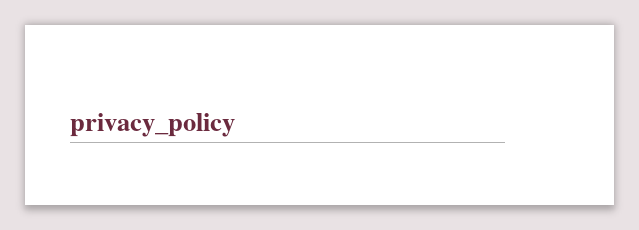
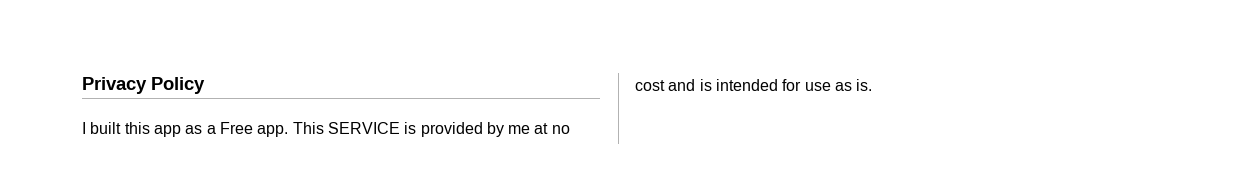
- privacy_policy
+ Privacy Policy
+ I built this app as a Free app. This SERVICE is provided by me at no cost and is intended for use as is.

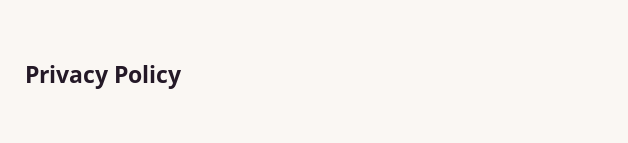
- I built this app as a Free app. This SERVICE is provided by me at no cost and is intended for use as is.

